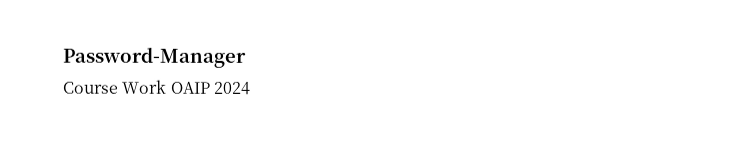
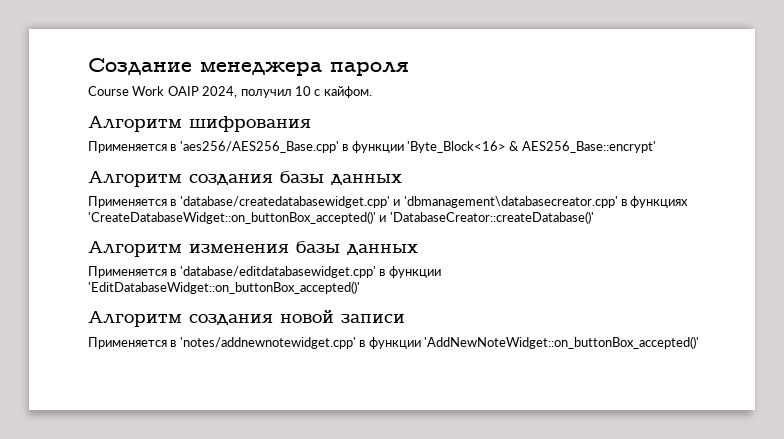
- Password-Manager
+ Создание менеджера пароля
- Course Work OAIP 2024
+ Course Work OAIP 2024, получил 10 с кайфом.
+ Алгоритм шифрования
+ Применяется в 'aes256/AES256_Base.cpp' в функции 'Byte_Block<16> & AES256_Base::encrypt'
+ Алгоритм создания базы данных
+ Применяется в 'database/createdatabasewidget.cpp' и 'dbmanagement\databasecreator.cpp' в функциях 'CreateDatabaseWidget::on_buttonBox_accepted()' и 'DatabaseCreator::createDatabase()'
+ Алгоритм изменения базы данных
+ Применяется в 'database/editdatabasewidget.cpp' в функции 'EditDatabaseWidget::on_buttonBox_accepted()'
+ Алгоритм создания новой записи
+ Применяется в 'notes/addnewnotewidget.cpp' в функции 'AddNewNoteWidget::on_buttonBox_accepted()'

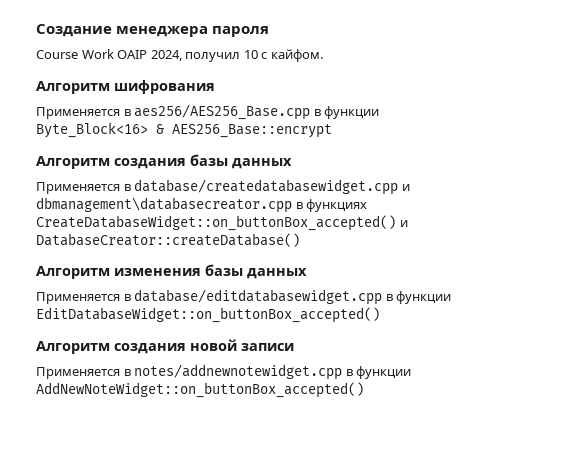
- Применяется в 'aes256/AES256_Base.cpp' в функции 'Byte_Block<16> & AES256_Base::encrypt'
+ Применяется в aes256/AES256_Base.cpp в функции Byte_Block<16> & AES256_Base::encrypt
- Применяется в 'database/createdatabasewidget.cpp' и 'dbmanagement\databasecreator.cpp' в функциях 'CreateDatabaseWidget::on_buttonBox_accepted()' и 'DatabaseCreator::createDatabase()'
+ Применяется в database/createdatabasewidget.cpp и dbmanagement\databasecreator.cpp в функциях CreateDatabaseWidget::on_buttonBox_accepted() и DatabaseCreator::createDatabase()
- Применяется в 'database/editdatabasewidget.cpp' в функции 'EditDatabaseWidget::on_buttonBox_accepted()'
+ Применяется в database/editdatabasewidget.cpp в функции EditDatabaseWidget::on_buttonBox_accepted()
- Применяется в 'notes/addnewnotewidget.cpp' в функции 'AddNewNoteWidget::on_buttonBox_accepted()'
+ Применяется в notes/addnewnotewidget.cpp в функции AddNewNoteWidget::on_buttonBox_accepted()

